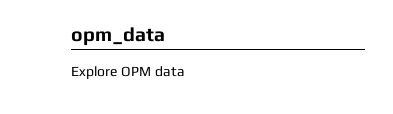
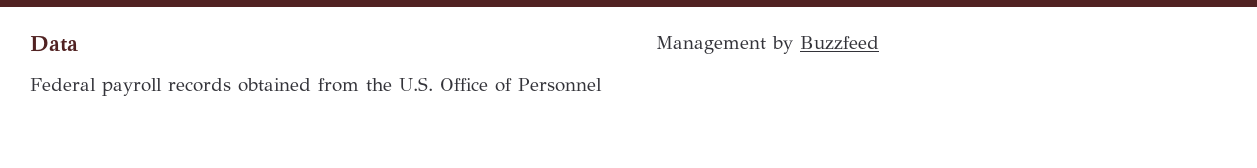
- opm_data
- Explore OPM data
+ Data
+ Federal payroll records obtained from the U.S. Office of Personnel Management by Buzzfeed

